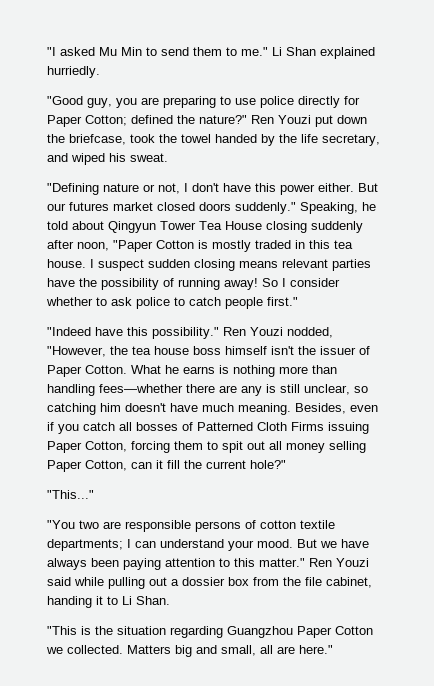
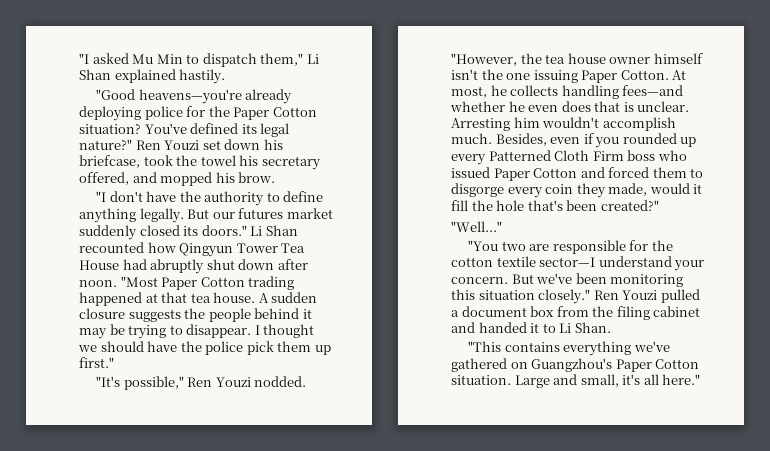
- "I asked Mu Min to send them to me." Li Shan explained hurriedly.
+ "I asked Mu Min to dispatch them," Li Shan explained hastily.
- "Good guy, you are preparing to use police directly for Paper Cotton; defined the nature?" Ren Youzi put down the briefcase, took the towel handed by the life secretary, and wiped his sweat.
- "Defining nature or not, I don't have this power either. But our futures market closed doors suddenly." Speaking, he told about Qingyun Tower Tea House closing suddenly after noon, "Paper Cotton is mostly traded in this tea house. I suspect sudden closing means relevant parties have the possibility of running away! So I consider whether to ask police to catch people first."
- "Indeed have this possibility." Ren Youzi nodded, "However, the tea house boss himself isn't the issuer of Paper Cotton. What he earns is nothing more than handling fees—whether there are any is still unclear, so catching him doesn't have much meaning. Besides, even if you catch all bosses of Patterned Cloth Firms issuing Paper Cotton, forcing them to spit out all money selling Paper Cotton, can it fill the current hole?"
- "This..."
- "You two are responsible persons of cotton textile departments; I can understand your mood. But we have always been paying attention to this matter." Ren Youzi said while pulling out a dossier box from the file cabinet, handing it to Li Shan.
+ "Good heavens—you're already deploying police for the Paper Cotton situation? You've defined its legal nature?" Ren Youzi set down his briefcase, took the towel his secretary offered, and mopped his brow.
+ "I don't have the authority to define anything legally. But our futures market suddenly closed its doors." Li Shan recounted how Qingyun Tower Tea House had abruptly shut down after noon. "Most Paper Cotton trading happened at that tea house. A sudden closure suggests the people behind it may be trying to disappear. I thought we should have the police pick them up first."
+ "It's possible," Ren Youzi nodded. "However, the tea house owner himself isn't the one issuing Paper Cotton. At most, he collects handling fees—and whether he even does that is unclear. Arresting him wouldn't accomplish much. Besides, even if you rounded up every Patterned Cloth Firm boss who issued Paper Cotton and forced them to disgorge every coin they made, would it fill the hole that's been created?"
+ "Well..."
+ "You two are responsible for the cotton textile sector—I understand your concern. But we've been monitoring this situation closely." Ren Youzi pulled a document box from the filing cabinet and handed it to Li Shan.
- "This is the situation regarding Guangzhou Paper Cotton we collected. Matters big and small, all are here."
+ "This contains everything we've gathered on Guangzhou's Paper Cotton situation. Large and small, it's all here."

